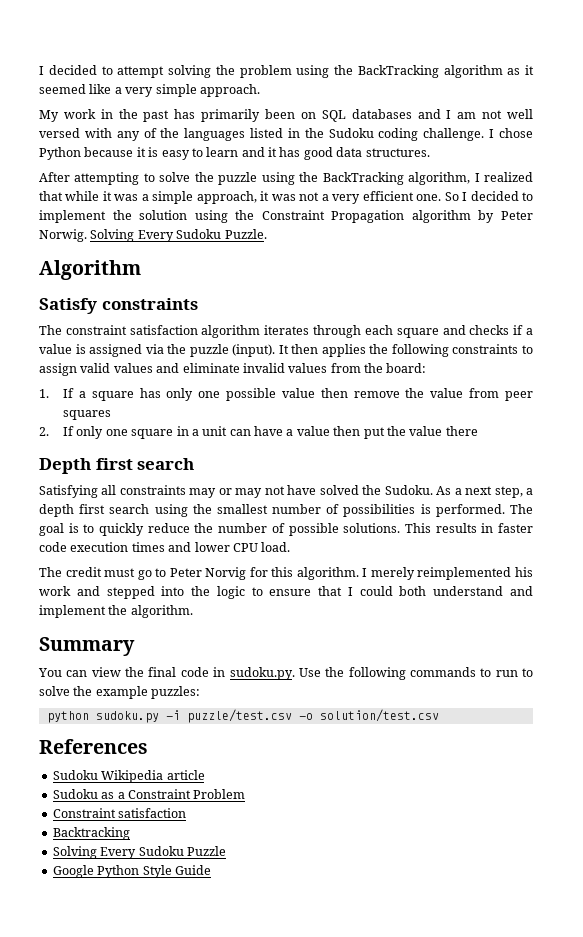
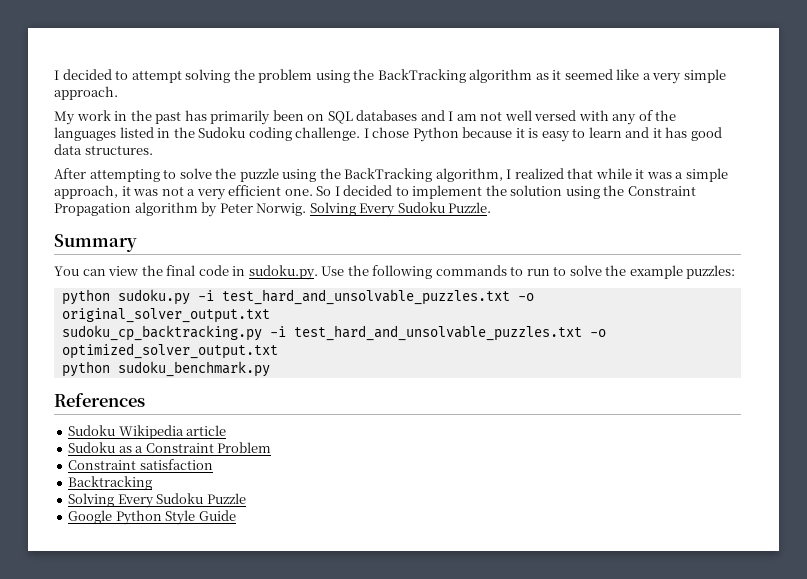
- Algorithm
- Satisfy constraints
- The constraint satisfaction algorithm iterates through each square and checks if a value is assigned via the puzzle (input). It then applies the following constraints to assign valid values and eliminate invalid values from the board:
- 1. If a square has only one possible value then remove the value from peer squares
- 2. If only one square in a unit can have a value then put the value there
- Depth first search
- Satisfying all constraints may or may not have solved the Sudoku. As a next step, a depth first search using the smallest number of possibilities is performed. The goal is to quickly reduce the number of possible solutions. This results in faster code execution times and lower CPU load.
- The credit must go to Peter Norvig for this algorithm. I merely reimplemented his work and stepped into the logic to ensure that I could both understand and implement the algorithm.
- python sudoku.py -i puzzle/test.csv -o solution/test.csv
+ python sudoku.py -i test_hard_and_unsolvable_puzzles.txt -o original_solver_output.txt
+ sudoku_cp_backtracking.py -i test_hard_and_unsolvable_puzzles.txt -o optimized_solver_output.txt
+ python sudoku_benchmark.py

